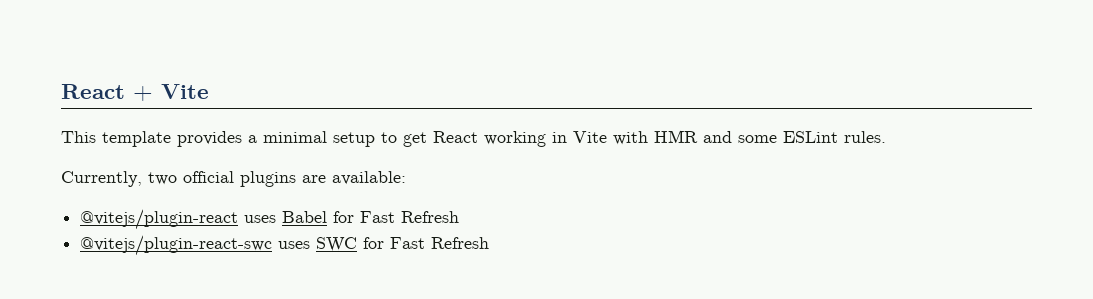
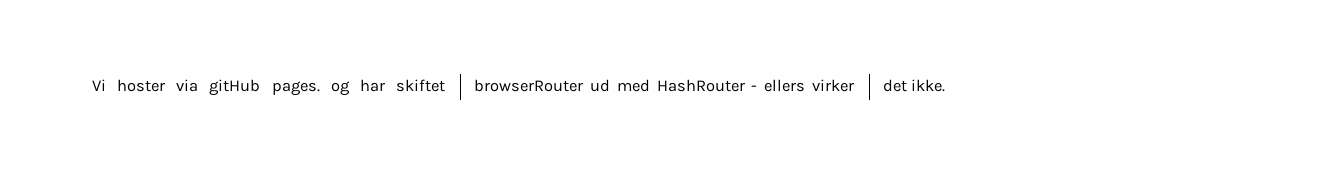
- React + Vite
- This template provides a minimal setup to get React working in Vite with HMR and some ESLint rules.
- Currently, two official plugins are available:
- @vitejs/plugin-react uses Babel for Fast Refresh
- @vitejs/plugin-react-swc uses SWC for Fast Refresh
+ Vi hoster via gitHub pages. og har skiftet browserRouter ud med HashRouter - ellers virker det ikke.

